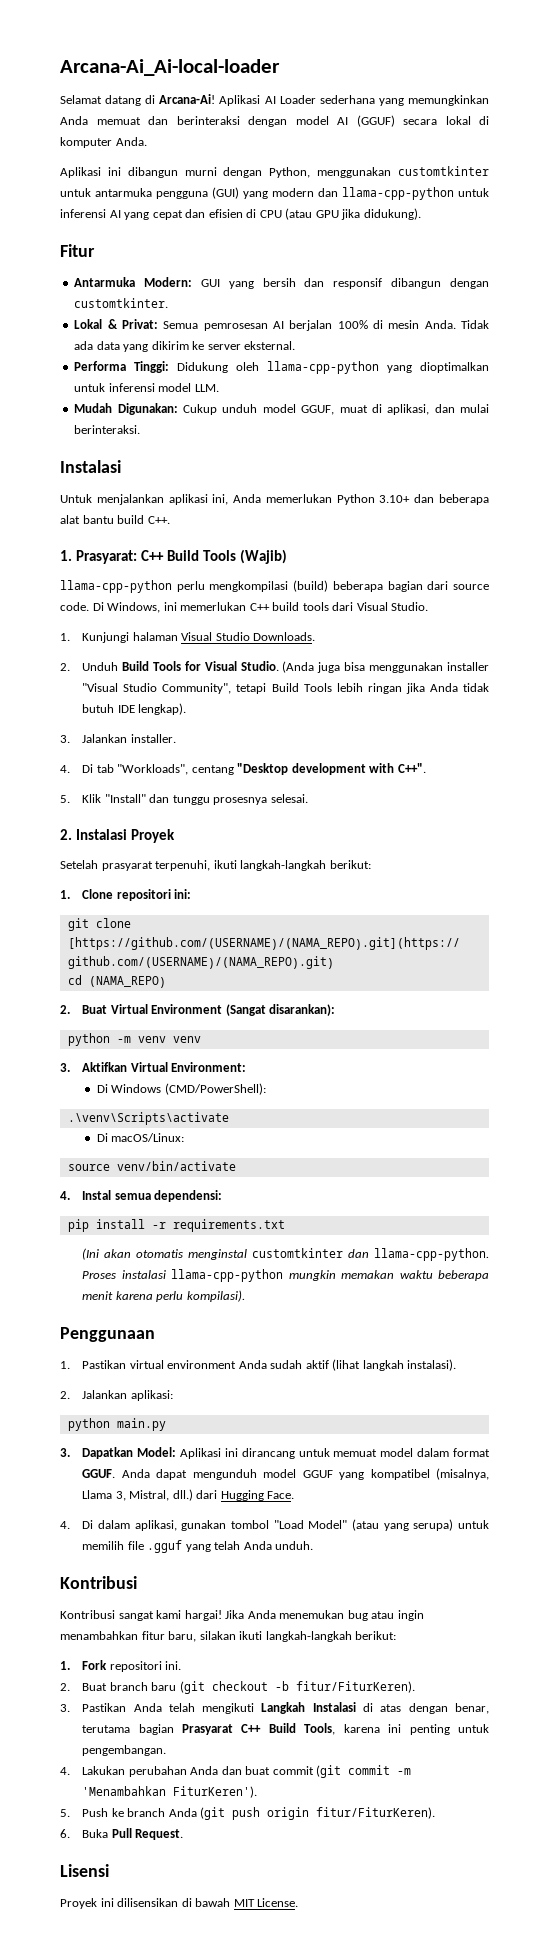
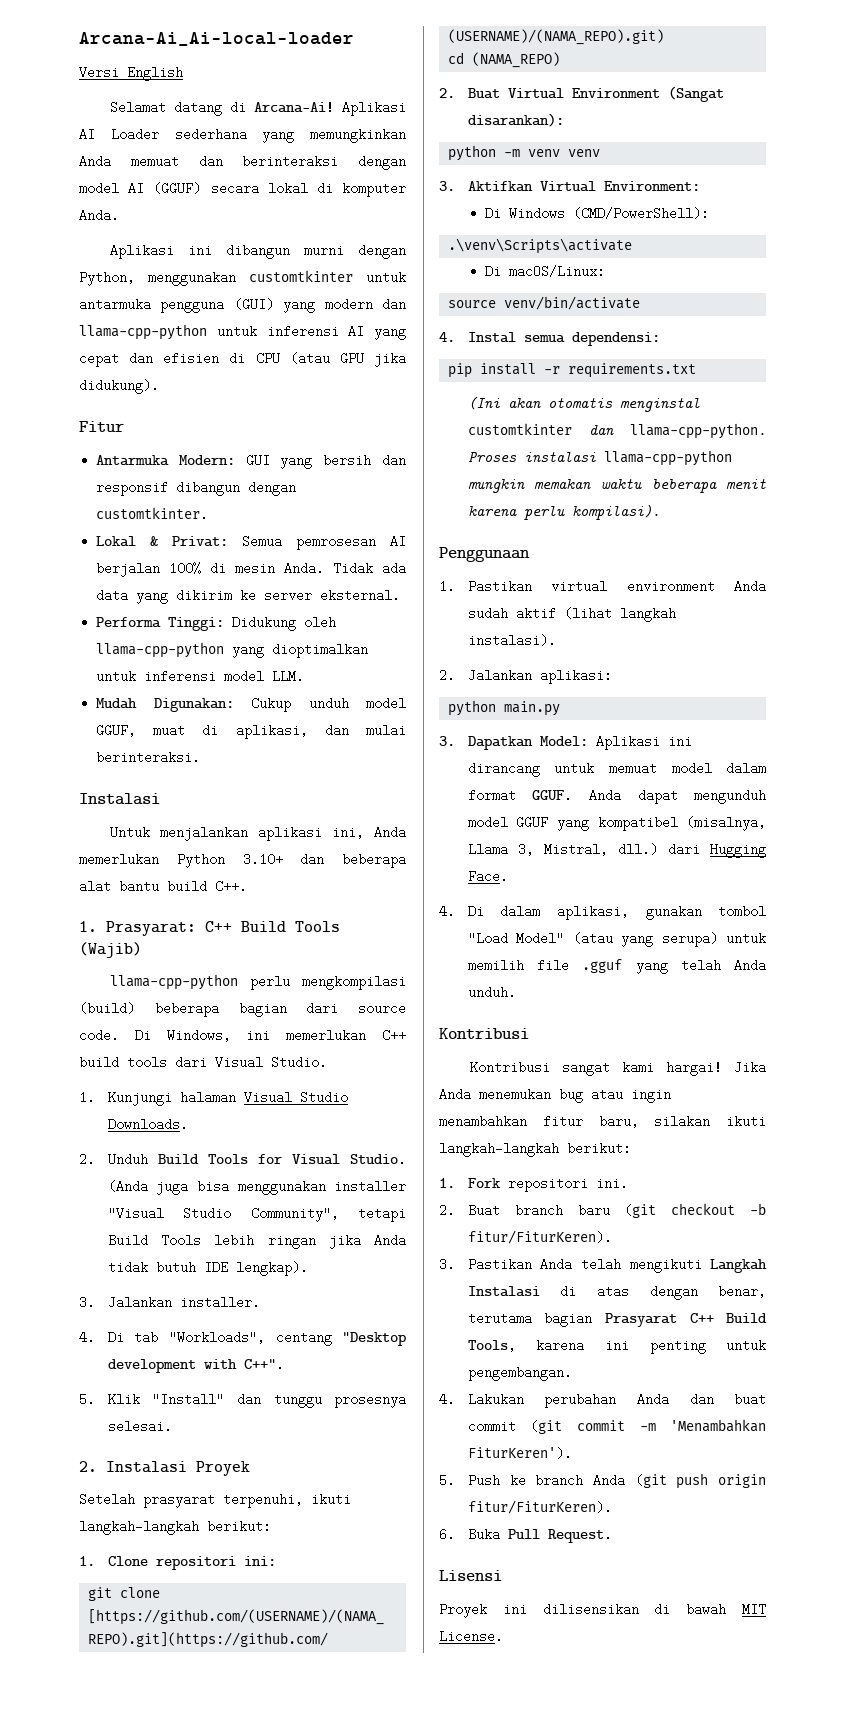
+ Versi English

